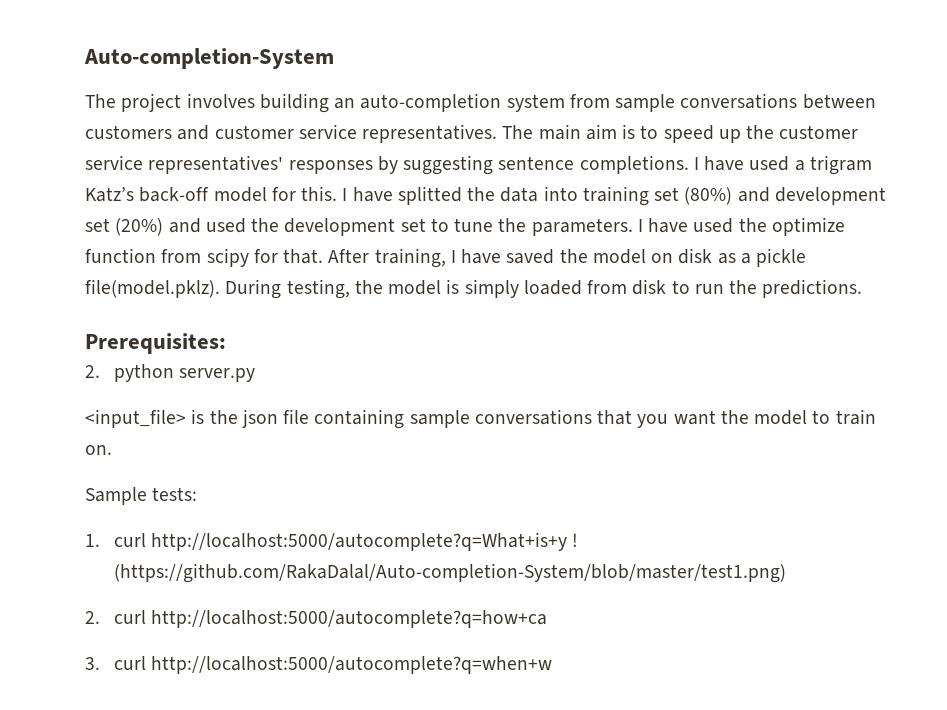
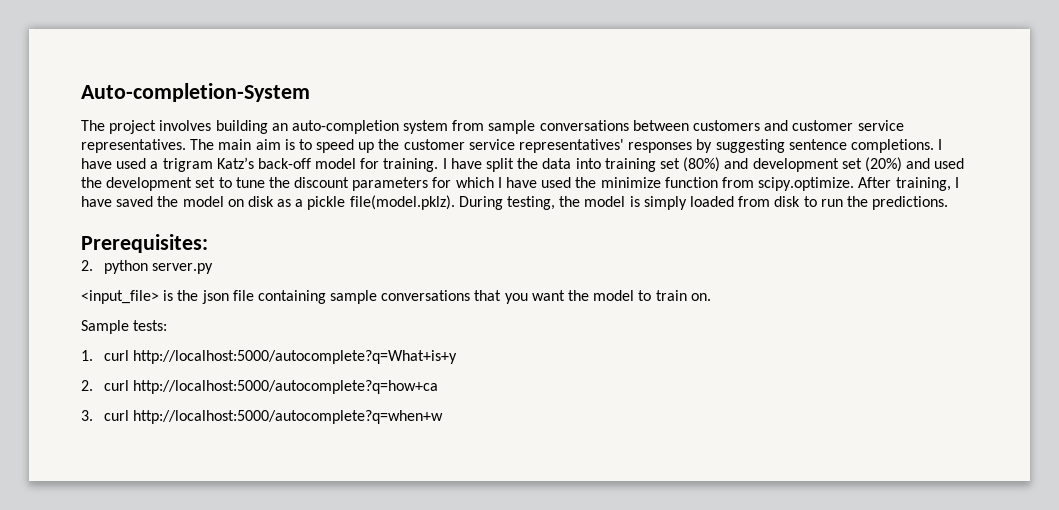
- I have used a trigram Katz’s back-off model for this. I have splitted the data into training set (80%) and development set (20%) and used the development set to tune the parameters. I have used the optimize function from scipy for that. After training, I have saved the model on disk as a pickle file(model.pklz). During testing, the model is simply loaded from disk to run the predictions.
+ I have used a trigram Katz’s back-off model for training. I have split the data into training set (80%) and development set (20%) and used the development set to tune the discount parameters for which I have used the minimize function from scipy.optimize. After training, I have saved the model on disk as a pickle file(model.pklz). During testing, the model is simply loaded from disk to run the predictions.
- 1. curl http://localhost:5000/autocomplete?q=What+is+y ! (https://github.com/RakaDalal/Auto-completion-System/blob/master/test1.png)
+ 1. curl http://localhost:5000/autocomplete?q=What+is+y

